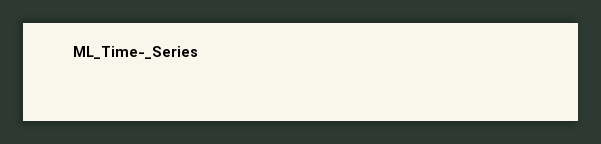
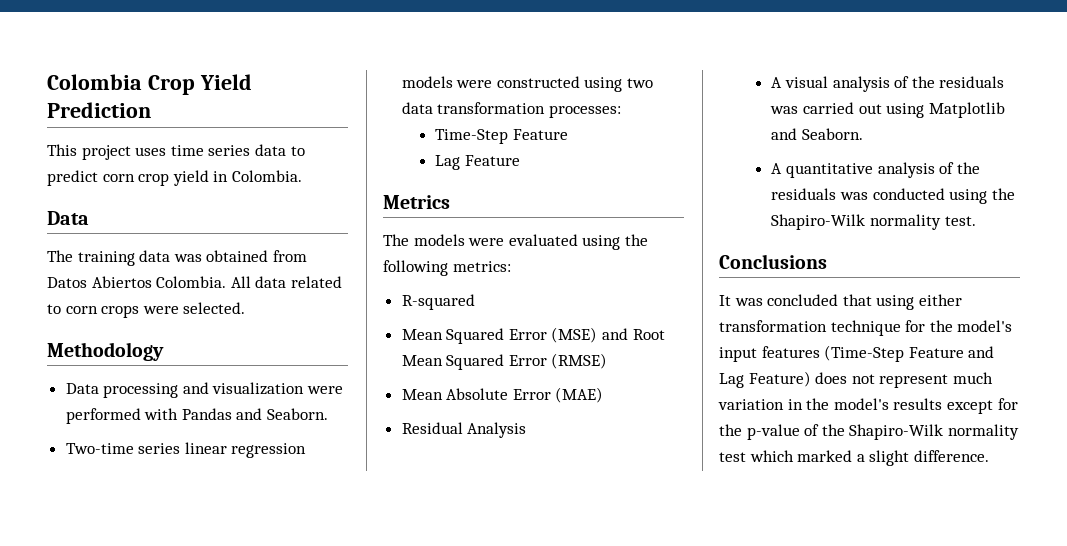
- ML_Time-_Series
+ Colombia Crop Yield Prediction
+ This project uses time series data to predict corn crop yield in Colombia.
+ Data
+ The training data was obtained from Datos Abiertos Colombia. All data related to corn crops were selected.
+ Methodology
+ Data processing and visualization were performed with Pandas and Seaborn.
+ Two-time series linear regression models were constructed using two data transformation processes:
+ Time-Step Feature
+ Lag Feature
+ Metrics
+ The models were evaluated using the following metrics:
+ R-squared
+ Mean Squared Error (MSE) and Root Mean Squared Error (RMSE)
+ Mean Absolute Error (MAE)
+ Residual Analysis
+ A visual analysis of the residuals was carried out using Matplotlib and Seaborn.
+ A quantitative analysis of the residuals was conducted using the Shapiro-Wilk normality test.
+ Conclusions
+ It was concluded that using either transformation technique for the model's input features (Time-Step Feature and Lag Feature) does not represent much variation in the model's results except for the p-value of the Shapiro-Wilk normality test which marked a slight difference.

